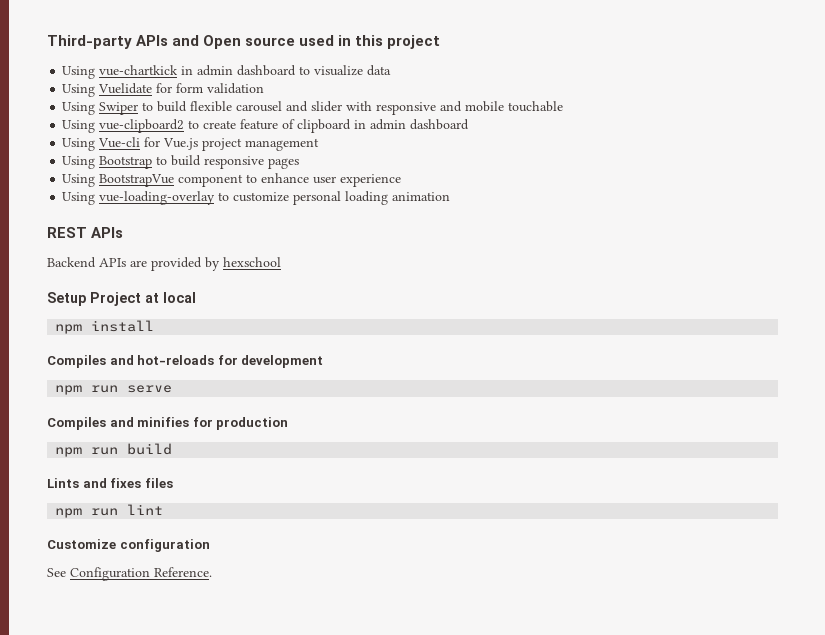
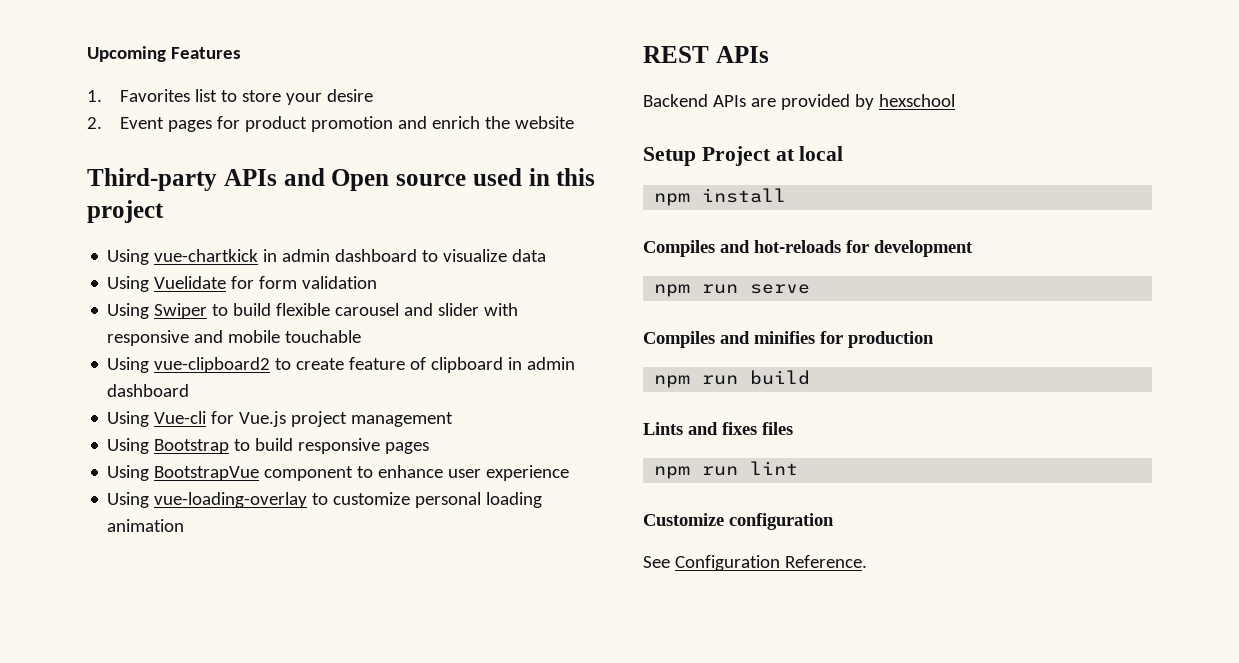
+ Upcoming Features
+ 1. Favorites list to store your desire
+ 2. Event pages for product promotion and enrich the website

